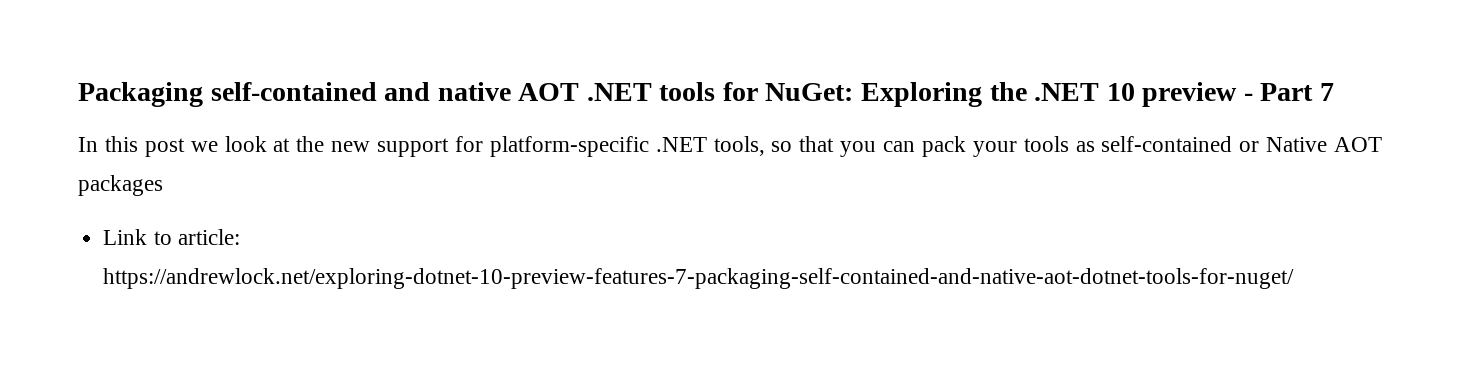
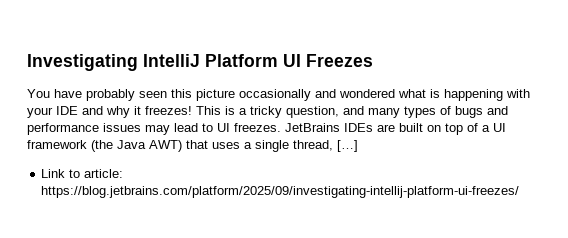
- Packaging self-contained and native AOT .NET tools for NuGet: Exploring the .NET 10 preview - Part 7
- In this post we look at the new support for platform-specific .NET tools, so that you can pack your tools as self-contained or Native AOT packages
+ Investigating IntelliJ Platform UI Freezes
+ You have probably seen this picture occasionally and wondered what is happening with your IDE and why it freezes! This is a tricky question, and many types of bugs and performance issues may lead to UI freezes. JetBrains IDEs are built on top of a UI framework (the Java AWT) that uses a single thread, […]
- Link to article: https://andrewlock.net/exploring-dotnet-10-preview-features-7-packaging-self-contained-and-native-aot-dotnet-tools-for-nuget/
+ Link to article: https://blog.jetbrains.com/platform/2025/09/investigating-intellij-platform-ui-freezes/

